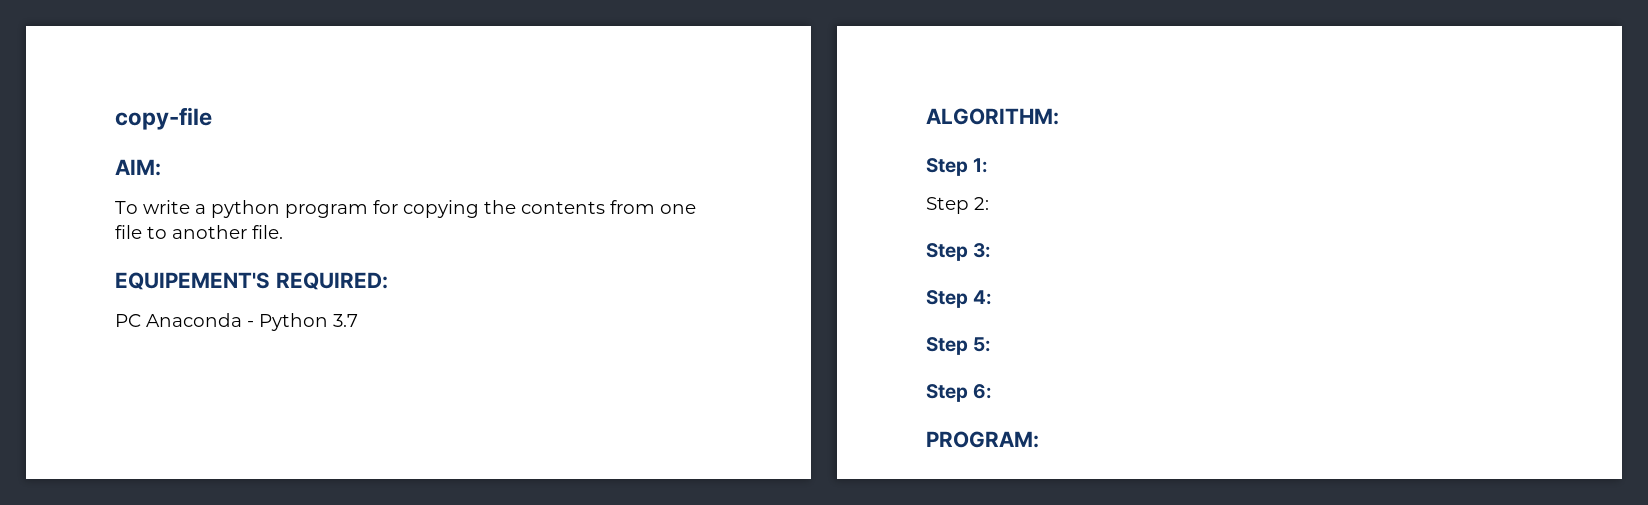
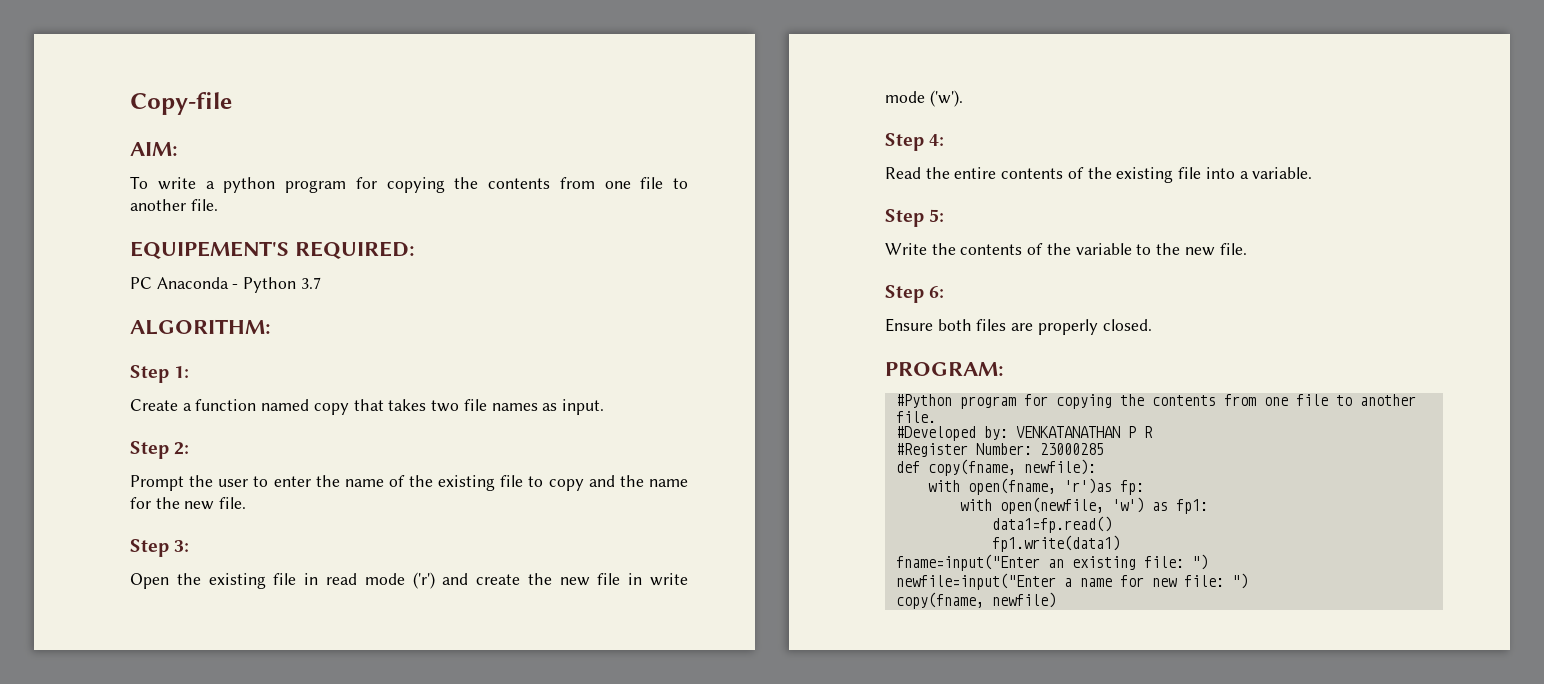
- copy-file
+ Copy-file
+ Create a function named copy that takes two file names as input.
  Step 2:
+ Prompt the user to enter the name of the existing file to copy and the name for the new file.
  Step 3:
+ Open the existing file in read mode ('r') and create the new file in write mode ('w').
  Step 4:
+ Read the entire contents of the existing file into a variable.
  Step 5:
+ Write the contents of the variable to the new file.
  Step 6:
+ Ensure both files are properly closed.
  PROGRAM:
+ #Python program for copying the contents from one file to another file.
+ #Developed by: VENKATANATHAN P R
+ #Register Number: 23000285
+ def copy(fname, newfile):
+ with open(fname, 'r')as fp:
+ with open(newfile, 'w') as fp1:
+ data1=fp.read()
+ fp1.write(data1)
+ fname=input("Enter an existing file: ")
+ newfile=input("Enter a name for new file: ")
+ copy(fname, newfile)

